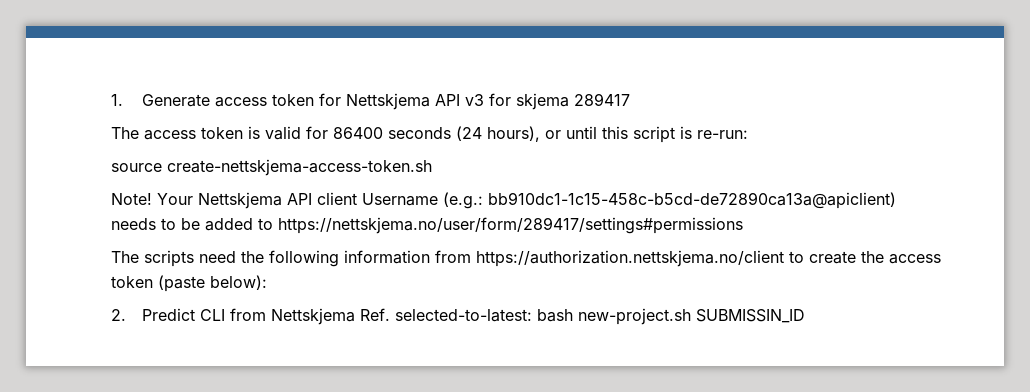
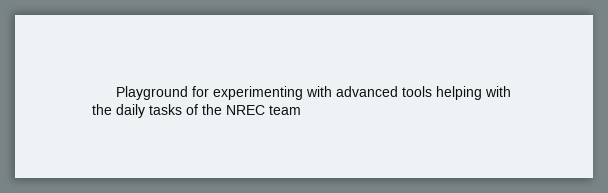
- 1. Generate access token for Nettskjema API v3 for skjema 289417
- The access token is valid for 86400 seconds (24 hours), or until this script is re-run:
- source create-nettskjema-access-token.sh
- Note! Your Nettskjema API client Username (e.g.: bb910dc1-1c15-458c-b5cd-de72890ca13a@apiclient) needs to be added to https://nettskjema.no/user/form/289417/settings#permissions
- The scripts need the following information from https://authorization.nettskjema.no/client to create the access token (paste below):
- 2. Predict CLI from Nettskjema Ref. selected-to-latest: bash new-project.sh SUBMISSIN_ID
+ Playground for experimenting with advanced tools helping with the daily tasks of the NREC team

